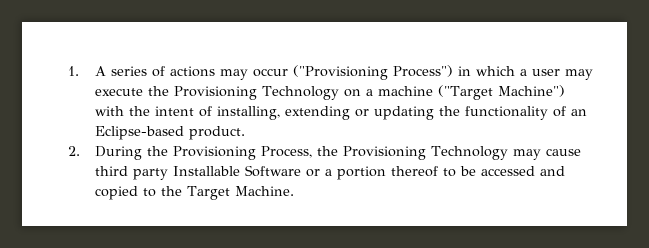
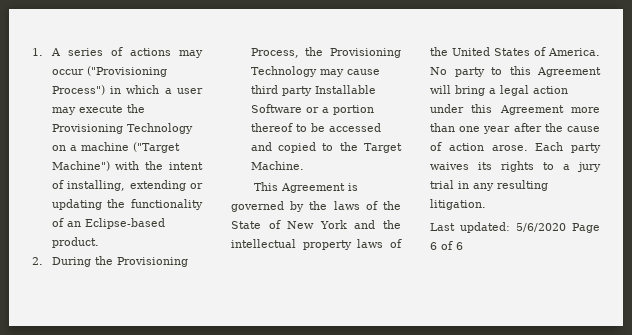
+ This Agreement is governed by the laws of the State of New York and the intellectual property laws of the United States of America. No party to this Agreement will bring a legal action under this Agreement more than one year after the cause of action arose. Each party waives its rights to a jury trial in any resulting litigation.
+ Last updated: 5/6/2020 Page 6 of 6

